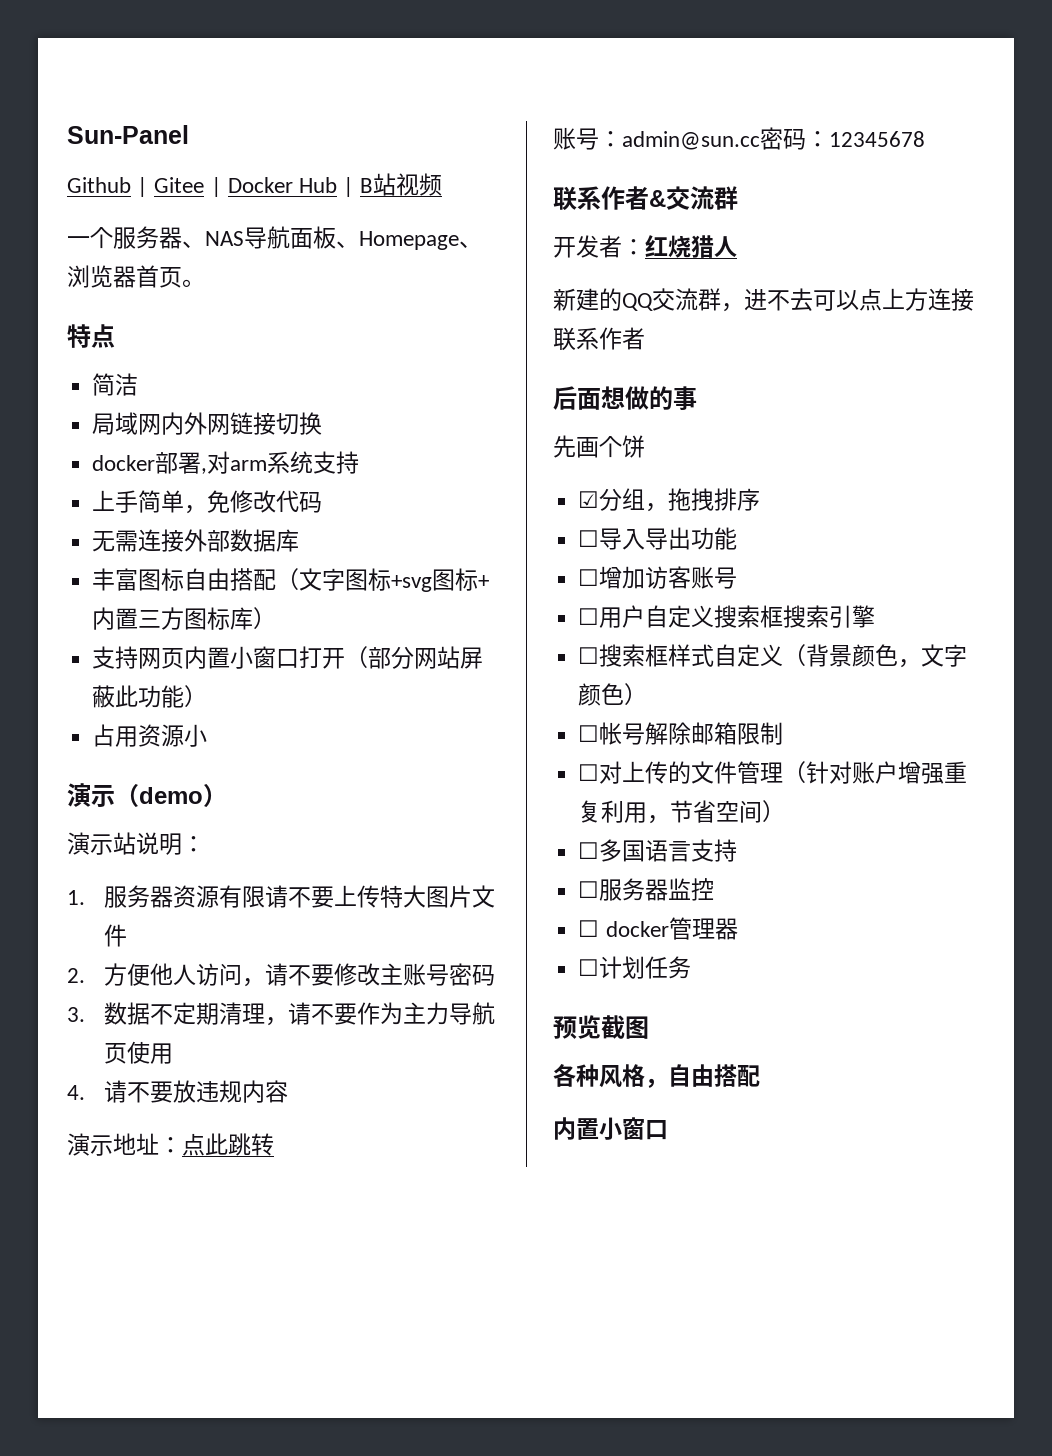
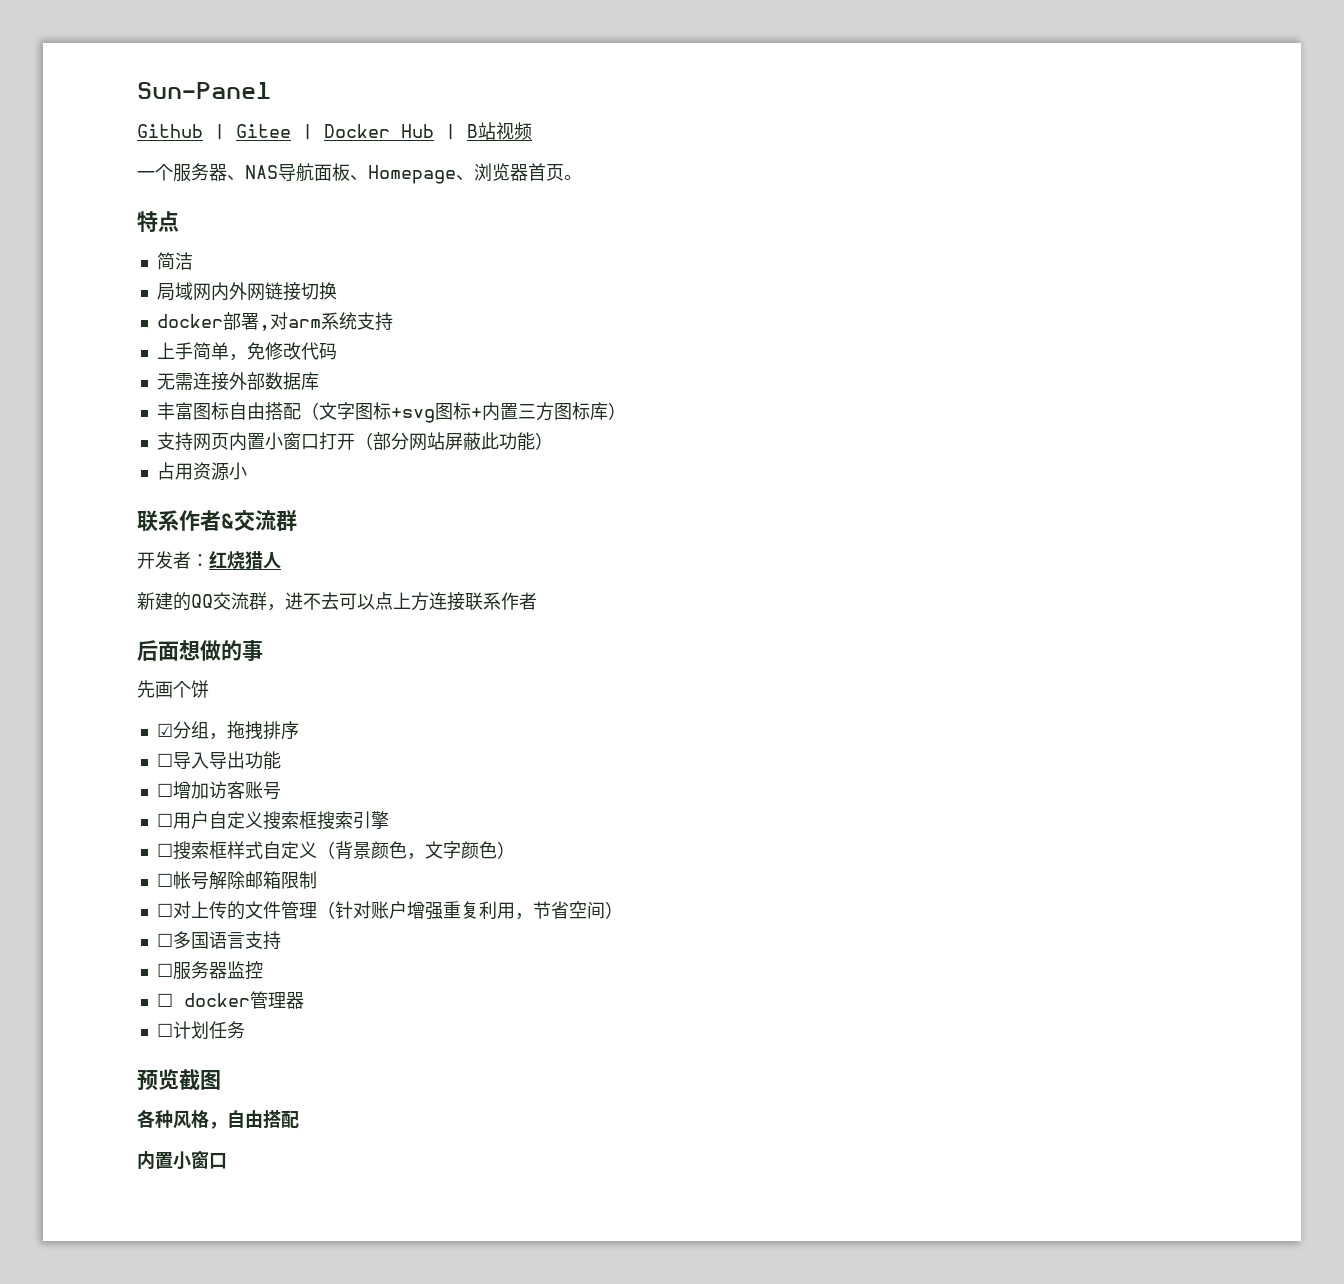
- 演示（demo）
- 演示站说明：
- 1.服务器资源有限请不要上传特大图片文件
- 2.方便他人访问，请不要修改主账号密码
- 3.数据不定期清理，请不要作为主力导航页使用
- 4.请不要放违规内容
- 演示地址：点此跳转
- 账号：admin@sun.cc密码：12345678

